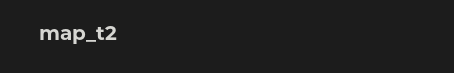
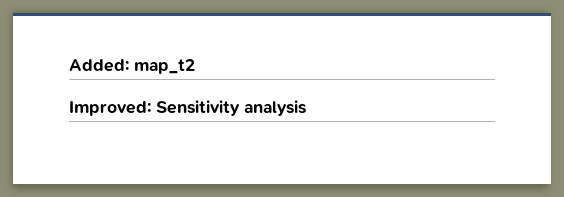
- map_t2
+ Added: map_t2
+ Improved: Sensitivity analysis

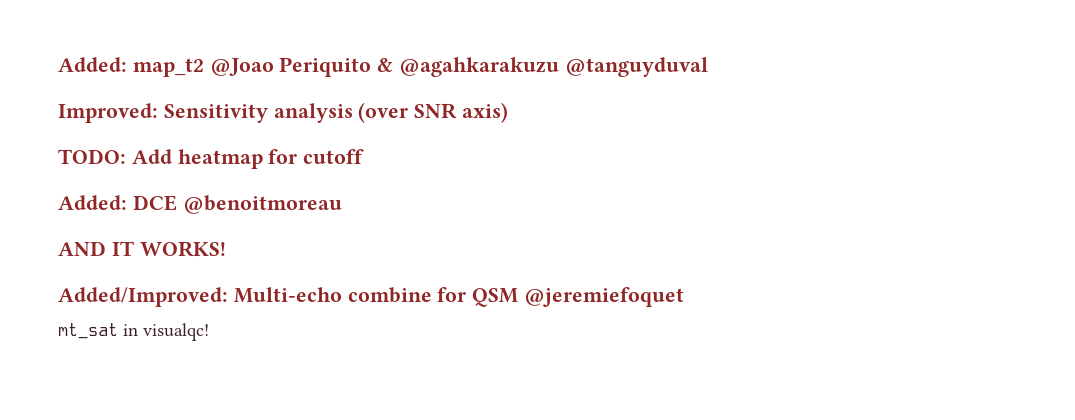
- Added: map_t2
- Improved: Sensitivity analysis
+ Added: map_t2 @Joao Periquito & @agahkarakuzu @tanguyduval
+ Improved: Sensitivity analysis (over SNR axis)
+ TODO: Add heatmap for cutoff
+ Added: DCE @benoitmoreau
+ AND IT WORKS!
+ Added/Improved: Multi-echo combine for QSM @jeremiefoquet
+ mt_sat in visualqc!

